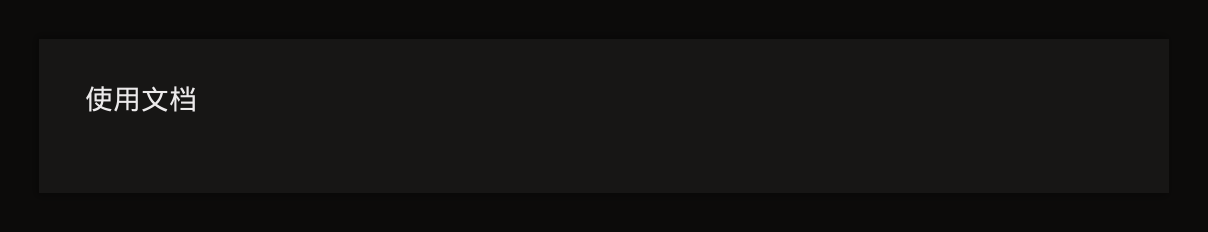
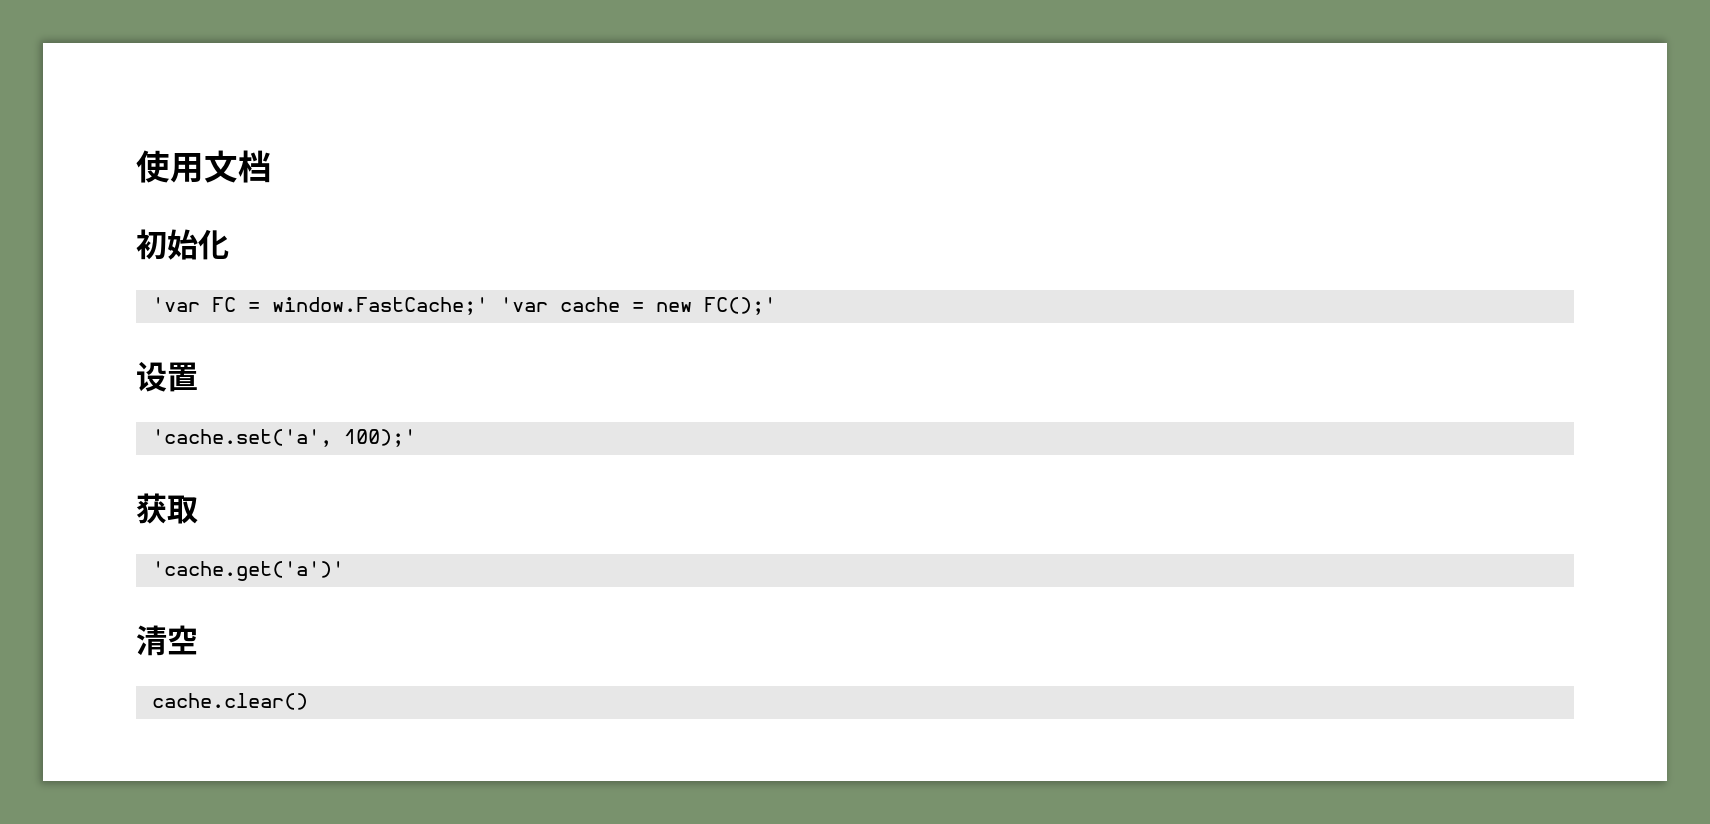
+ 初始化
+ 'var FC = window.FastCache;' 'var cache = new FC();'
+ 设置
+ 'cache.set('a', 100);'
+ 获取
+ 'cache.get('a')'
+ 清空
+ cache.clear()

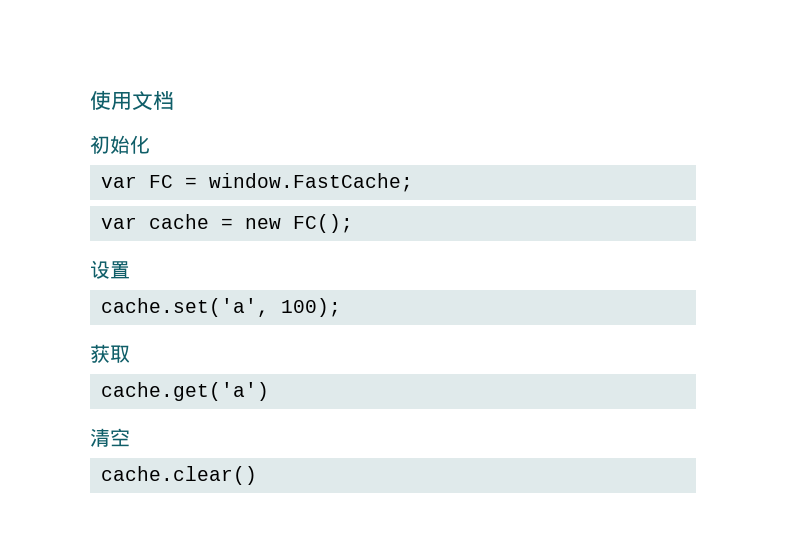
- 'var FC = window.FastCache;' 'var cache = new FC();'
+ var FC = window.FastCache;
+ var cache = new FC();
- 'cache.set('a', 100);'
+ cache.set('a', 100);
- 'cache.get('a')'
+ cache.get('a')

